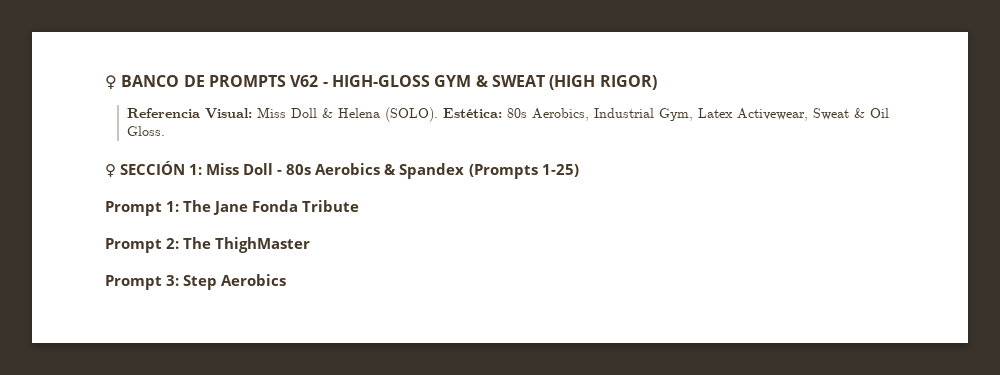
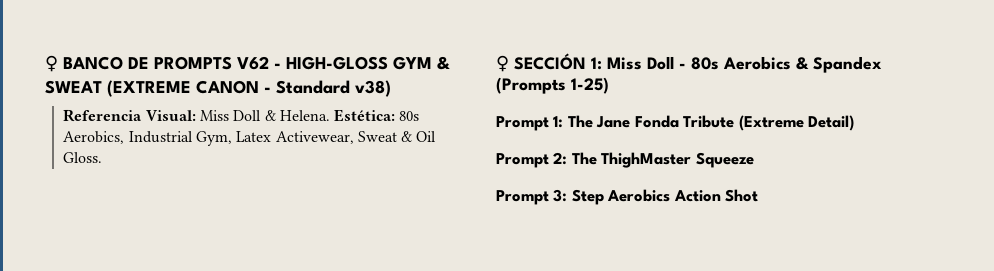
- ♀ BANCO DE PROMPTS V62 - HIGH-GLOSS GYM & SWEAT (HIGH RIGOR)
+ ♀ BANCO DE PROMPTS V62 - HIGH-GLOSS GYM & SWEAT (EXTREME CANON - Standard v38)
- Referencia Visual: Miss Doll & Helena (SOLO).
+ Referencia Visual: Miss Doll & Helena.
- Prompt 1: The Jane Fonda Tribute
+ Prompt 1: The Jane Fonda Tribute (Extreme Detail)
- Prompt 2: The ThighMaster
+ Prompt 2: The ThighMaster Squeeze
- Prompt 3: Step Aerobics
+ Prompt 3: Step Aerobics Action Shot

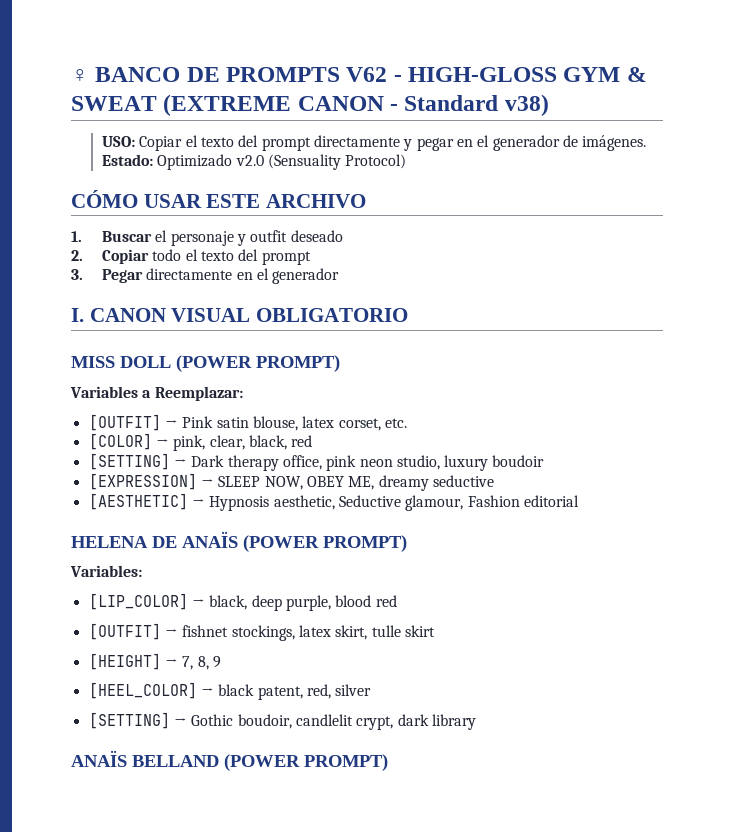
- Referencia Visual: Miss Doll & Helena. Estética: 80s Aerobics, Industrial Gym, Latex Activewear, Sweat & Oil Gloss.
- ♀ SECCIÓN 1: Miss Doll - 80s Aerobics & Spandex (Prompts 1-25)
- Prompt 1: The Jane Fonda Tribute (Extreme Detail)
- Prompt 2: The ThighMaster Squeeze
- Prompt 3: Step Aerobics Action Shot
+ USO: Copiar el texto del prompt directamente y pegar en el generador de imágenes. Estado: Optimizado v2.0 (Sensuality Protocol)
+ CÓMO USAR ESTE ARCHIVO
+ 1. Buscar el personaje y outfit deseado
+ 2. Copiar todo el texto del prompt
+ 3. Pegar directamente en el generador
+ I. CANON VISUAL OBLIGATORIO
+ MISS DOLL (POWER PROMPT)
+ Variables a Reemplazar:
+ [OUTFIT] → Pink satin blouse, latex corset, etc.
+ [COLOR] → pink, clear, black, red
+ [SETTING] → Dark therapy office, pink neon studio, luxury boudoir
+ [EXPRESSION] → SLEEP NOW, OBEY ME, dreamy seductive
+ [AESTHETIC] → Hypnosis aesthetic, Seductive glamour, Fashion editorial
+ HELENA DE ANAÏS (POWER PROMPT)
+ Variables:
+ [LIP_COLOR] → black, deep purple, blood red
+ [OUTFIT] → fishnet stockings, latex skirt, tulle skirt
+ [HEIGHT] → 7, 8, 9
+ [HEEL_COLOR] → black patent, red, silver
+ [SETTING] → Gothic boudoir, candlelit crypt, dark library
+ ANAÏS BELLAND (POWER PROMPT)

